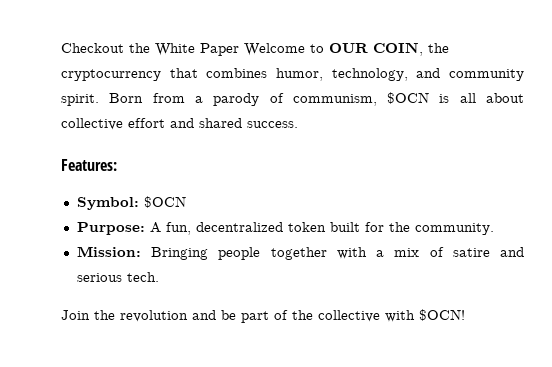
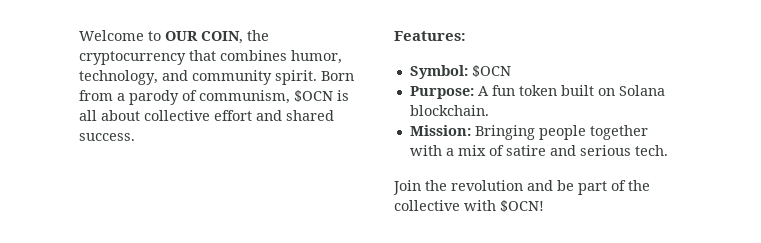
- Checkout the White Paper Welcome to OUR COIN, the cryptocurrency that combines humor, technology, and community spirit.
+ Welcome to OUR COIN, the cryptocurrency that combines humor, technology, and community spirit.
- Purpose: A fun, decentralized token built for the community.
+ Purpose: A fun token built on Solana blockchain.

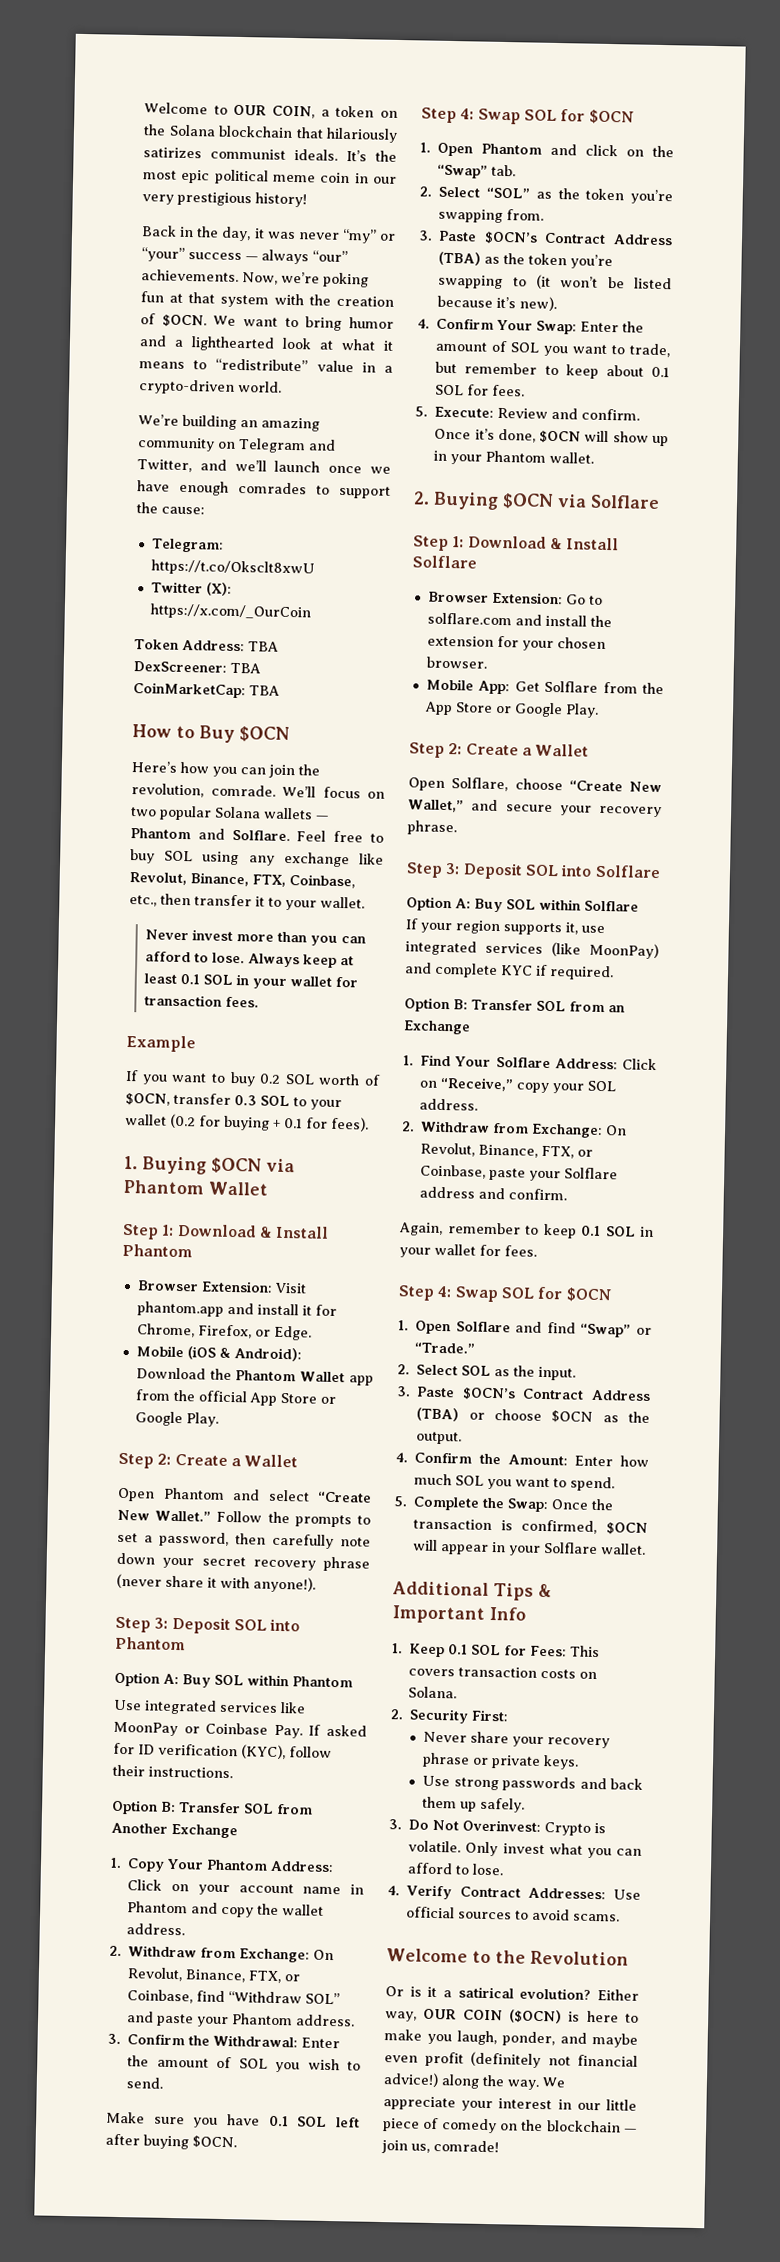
- Welcome to OUR COIN, the cryptocurrency that combines humor, technology, and community spirit. Born from a parody of communism, $OCN is all about collective effort and shared success.
- Features:
- Symbol: $OCN
- Purpose: A fun token built on Solana blockchain.
- Mission: Bringing people together with a mix of satire and serious tech.
- Join the revolution and be part of the collective with $OCN!
+ Welcome to OUR COIN, a token on the Solana blockchain that hilariously satirizes communist ideals. It’s the most epic political meme coin in our very prestigious history!
+ Back in the day, it was never “my” or “your” success — always “our” achievements. Now, we’re poking fun at that system with the creation of $OCN. We want to bring humor and a lighthearted look at what it means to “redistribute” value in a crypto-driven world.
+ We’re building an amazing community on Telegram and Twitter, and we’ll launch once we have enough comrades to support the cause:
+ Telegram: https://t.co/Oksclt8xwU
+ Twitter (X): https://x.com/_OurCoin
+ Token Address: TBA
+ DexScreener: TBA
+ CoinMarketCap: TBA
+ How to Buy $OCN
+ Here’s how you can join the revolution, comrade. We’ll focus on two popular Solana wallets — Phantom and Solflare. Feel free to buy SOL using any exchange like Revolut, Binance, FTX, Coinbase, etc., then transfer it to your wallet.
+ Never invest more than you can afford to lose. Always keep at least 0.1 SOL in your wallet for transaction fees.
+ Example
+ If you want to buy 0.2 SOL worth of $OCN, transfer 0.3 SOL to your wallet (0.2 for buying + 0.1 for fees).
+ 1. Buying $OCN via Phantom Wallet
+ Step 1: Download & Install Phantom
+ Browser Extension: Visit phantom.app and install it for Chrome, Firefox, or Edge.
+ Mobile (iOS & Android): Download the Phantom Wallet app from the official App Store or Google Play.
+ Step 2: Create a Wallet
+ Open Phantom and select “Create New Wallet.” Follow the prompts to set a password, then carefully note down your secret recovery phrase (never share it with anyone!).
+ Step 3: Deposit SOL into Phantom
+ Option A: Buy SOL within Phantom
+ Use integrated services like MoonPay or Coinbase Pay. If asked for ID verification (KYC), follow their instructions.
+ Option B: Transfer SOL from Another Exchange
+ 1. Copy Your Phantom Address: Click on your account name in Phantom and copy the wallet address.
+ 2. Withdraw from Exchange: On Revolut, Binance, FTX, or Coinbase, find “Withdraw SOL” and paste your Phantom address.
+ 3. Confirm the Withdrawal: Enter the amount of SOL you wish to send.
+ Make sure you have 0.1 SOL left after buying $OCN.
+ Step 4: Swap SOL for $OCN
+ 1. Open Phantom and click on the “Swap” tab.
+ 2. Select “SOL” as the token you’re swapping from.
+ 3. Paste $OCN’s Contract Address (TBA) as the token you’re swapping to (it won’t be listed because it’s new).
+ 4. Confirm Your Swap: Enter the amount of SOL you want to trade, but remember to keep about 0.1 SOL for fees.
+ 5. Execute: Review and confirm. Once it’s done, $OCN will show up in your Phantom wallet.
+ 2. Buying $OCN via Solflare
+ Step 1: Download & Install Solflare
+ Browser Extension: Go to solflare.com and install the extension for your chosen browser.
+ Mobile App: Get Solflare from the App Store or Google Play.
+ Step 2: Create a Wallet
+ Open Solflare, choose “Create New Wallet,” and secure your recovery phrase.
+ Step 3: Deposit SOL into Solflare
+ Option A: Buy SOL within Solflare
+ If your region supports it, use integrated services (like MoonPay) and complete KYC if required.
+ Option B: Transfer SOL from an Exchange
+ 1. Find Your Solflare Address: Click on “Receive,” copy your SOL address.
+ 2. Withdraw from Exchange: On Revolut, Binance, FTX, or Coinbase, paste your Solflare address and confirm.
+ Again, remember to keep 0.1 SOL in your wallet for fees.
+ Step 4: Swap SOL for $OCN
+ 1. Open Solflare and find “Swap” or “Trade.”
+ 2. Select SOL as the input.
+ 3. Paste $OCN’s Contract Address (TBA) or choose $OCN as the output.
+ 4. Confirm the Amount: Enter how much SOL you want to spend.
+ 5. Complete the Swap: Once the transaction is confirmed, $OCN will appear in your Solflare wallet.
+ Additional Tips & Important Info
+ 1. Keep 0.1 SOL for Fees: This covers transaction costs on Solana.
+ 2. Security First:
+ Never share your recovery phrase or private keys.
+ Use strong passwords and back them up safely.
+ 3. Do Not Overinvest: Crypto is volatile. Only invest what you can afford to lose.
+ 4. Verify Contract Addresses: Use official sources to avoid scams.
+ Welcome to the Revolution
+ Or is it a satirical evolution? Either way, OUR COIN ($OCN) is here to make you laugh, ponder, and maybe even profit (definitely not financial advice!) along the way. We appreciate your interest in our little piece of comedy on the blockchain — join us, comrade!

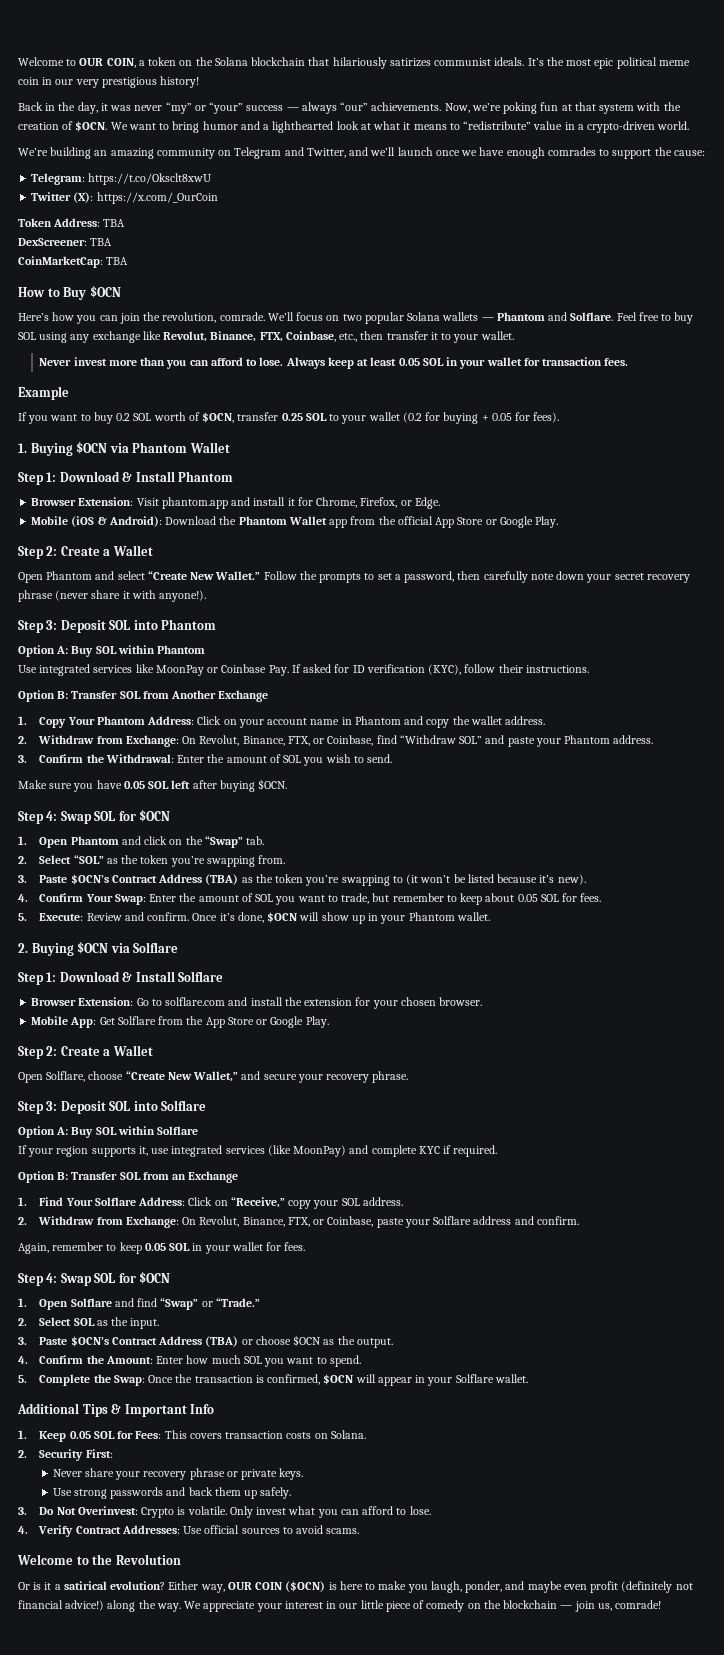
- Always keep at least 0.1 SOL in your wallet for transaction fees.
+ Always keep at least 0.05 SOL in your wallet for transaction fees.
- If you want to buy 0.2 SOL worth of $OCN, transfer 0.3 SOL to your wallet (0.2 for buying + 0.1 for fees).
+ If you want to buy 0.2 SOL worth of $OCN, transfer 0.25 SOL to your wallet (0.2 for buying + 0.05 for fees).
- Make sure you have 0.1 SOL left after buying $OCN.
+ Make sure you have 0.05 SOL left after buying $OCN.
- 4. Confirm Your Swap: Enter the amount of SOL you want to trade, but remember to keep about 0.1 SOL for fees.
+ 4. Confirm Your Swap: Enter the amount of SOL you want to trade, but remember to keep about 0.05 SOL for fees.
- Again, remember to keep 0.1 SOL in your wallet for fees.
+ Again, remember to keep 0.05 SOL in your wallet for fees.
- 1. Keep 0.1 SOL for Fees: This covers transaction costs on Solana.
+ 1. Keep 0.05 SOL for Fees: This covers transaction costs on Solana.

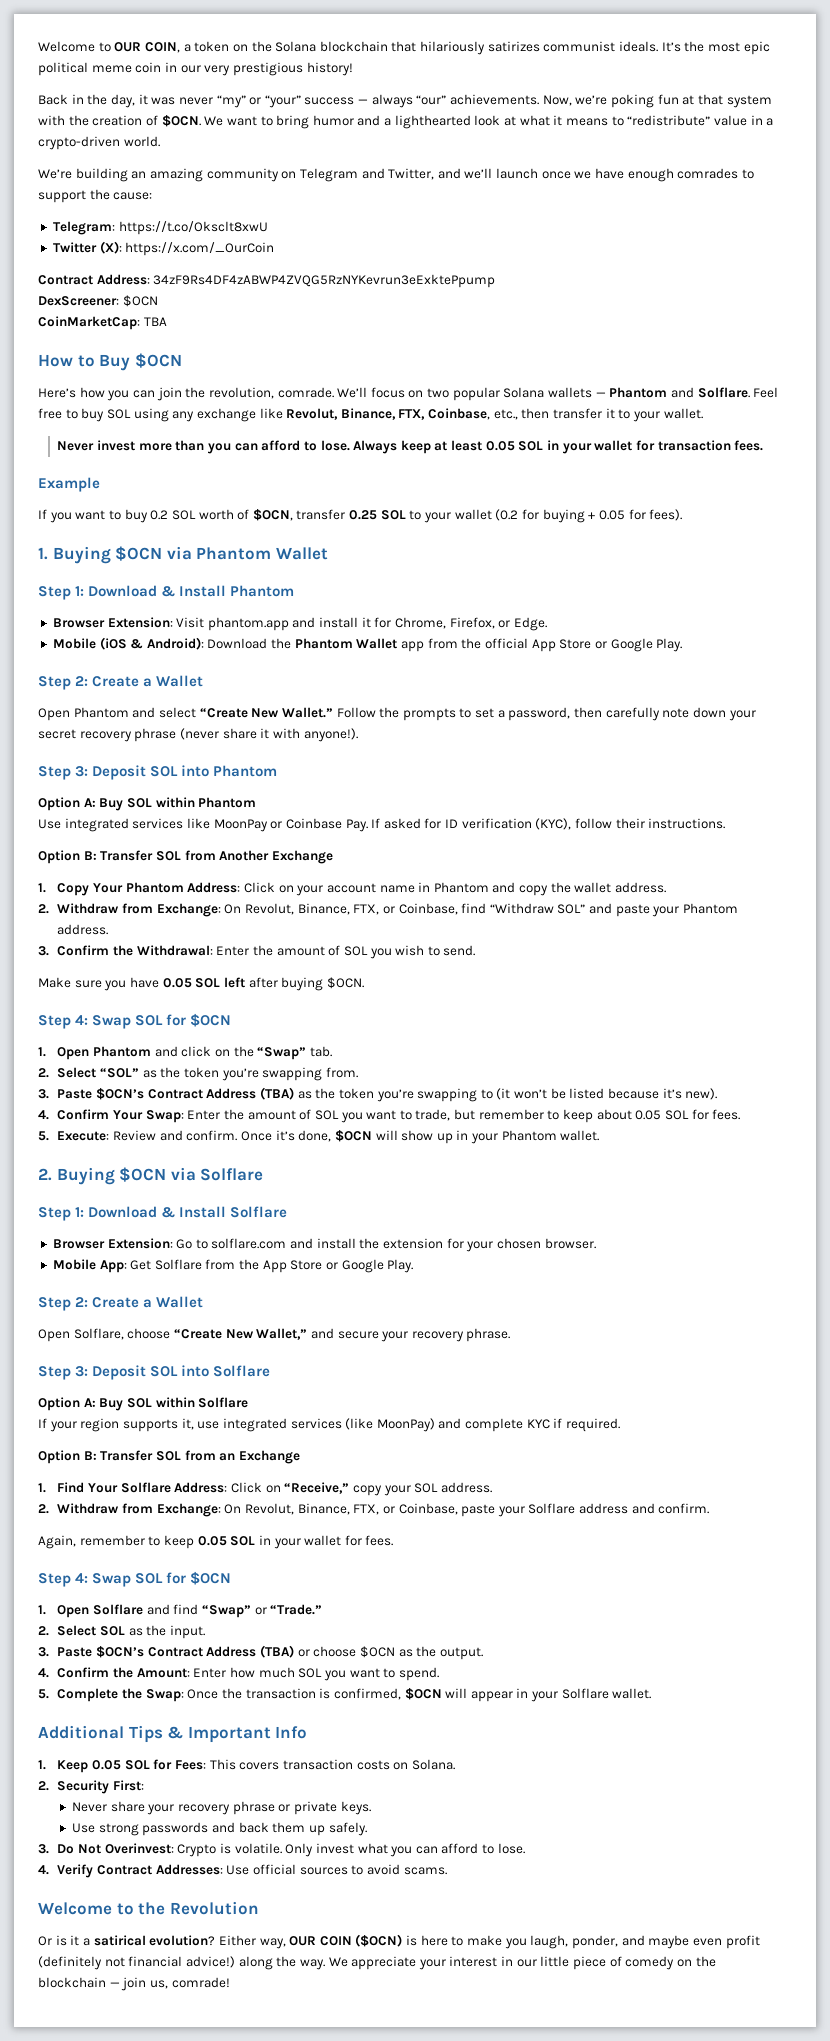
- Token Address: TBA
+ Contract Address: 34zF9Rs4DF4zABWP4ZVQG5RzNYKevrun3eExktePpump
- DexScreener: TBA
+ DexScreener: $OCN

